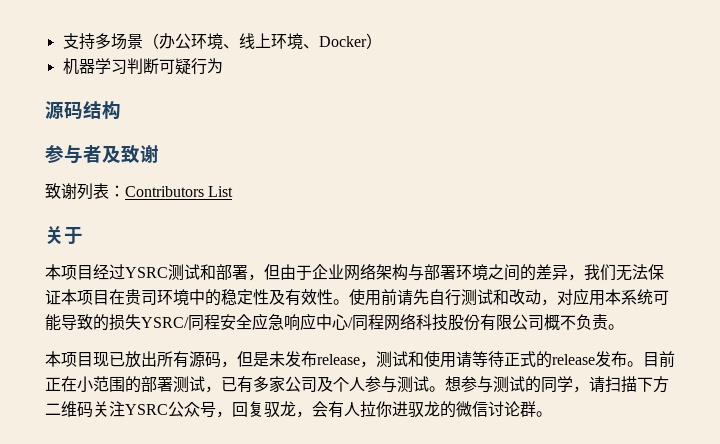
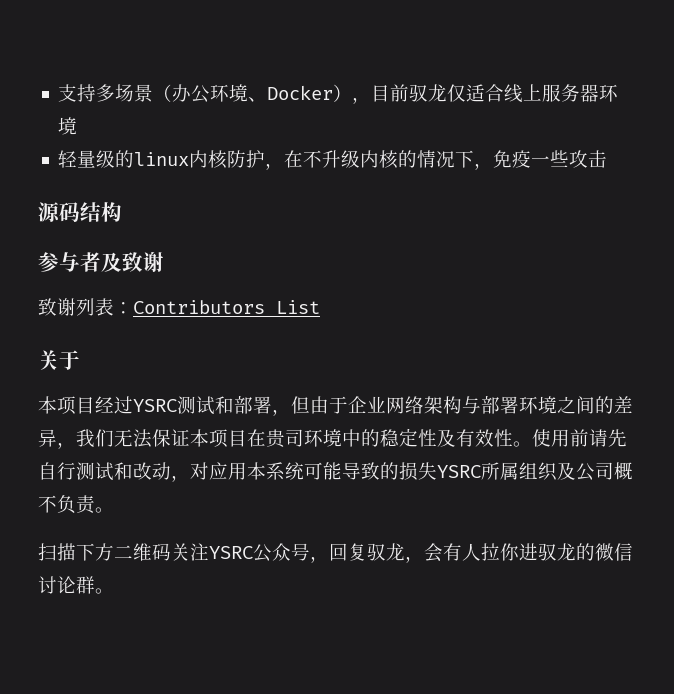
- 支持多场景（办公环境、线上环境、Docker）
- 机器学习判断可疑行为
+ 支持多场景（办公环境、Docker），目前驭龙仅适合线上服务器环境
+ 轻量级的linux内核防护，在不升级内核的情况下，免疫一些攻击
- 使用前请先自行测试和改动，对应用本系统可能导致的损失YSRC/同程安全应急响应中心/同程网络科技股份有限公司概不负责。
- 本项目现已放出所有源码，但是未发布release，测试和使用请等待正式的release发布。目前正在小范围的部署测试，已有多家公司及个人参与测试。想参与测试的同学，请扫描下方二维码关注YSRC公众号，回复驭龙，会有人拉你进驭龙的微信讨论群。
+ 使用前请先自行测试和改动，对应用本系统可能导致的损失YSRC所属组织及公司概不负责。
+ 扫描下方二维码关注YSRC公众号，回复驭龙，会有人拉你进驭龙的微信讨论群。

